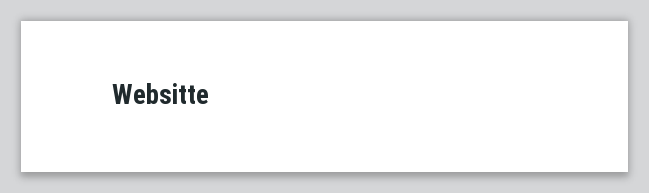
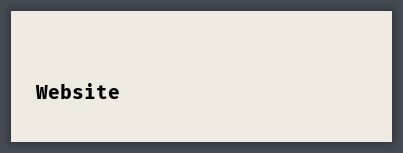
- Websitte
+ Website

